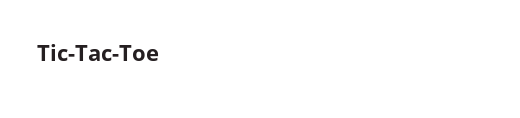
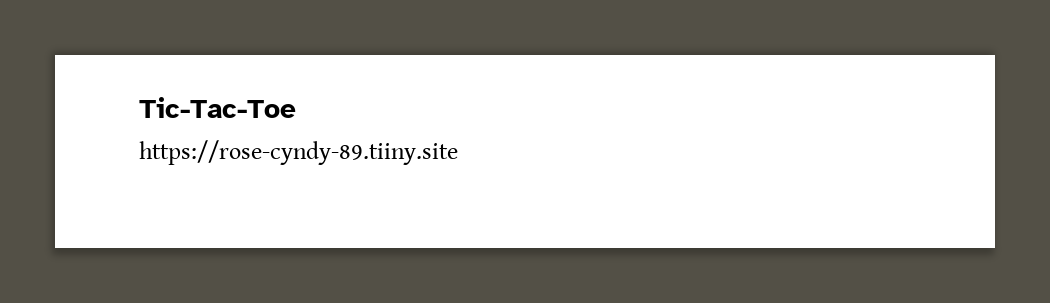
+ https://rose-cyndy-89.tiiny.site

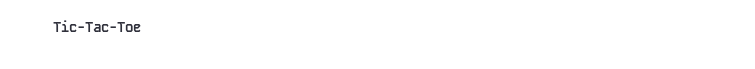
- https://rose-cyndy-89.tiiny.site

